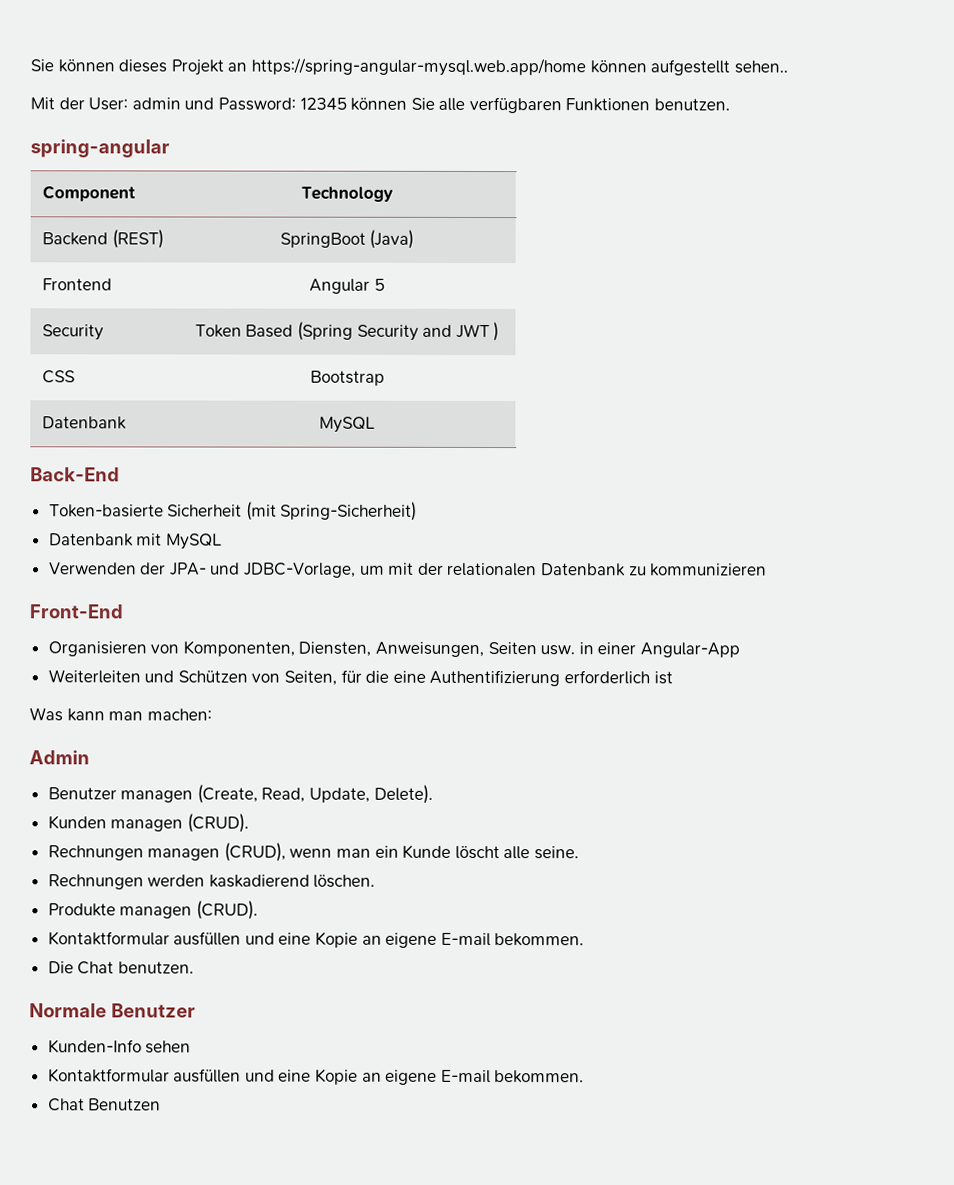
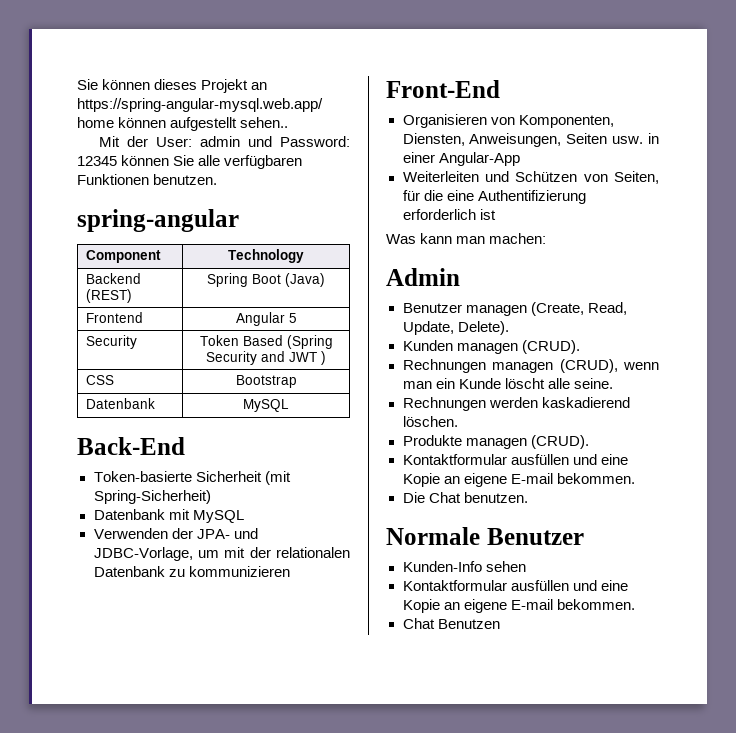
- Backend (REST) | SpringBoot (Java)
+ Backend (REST) | Spring Boot (Java)

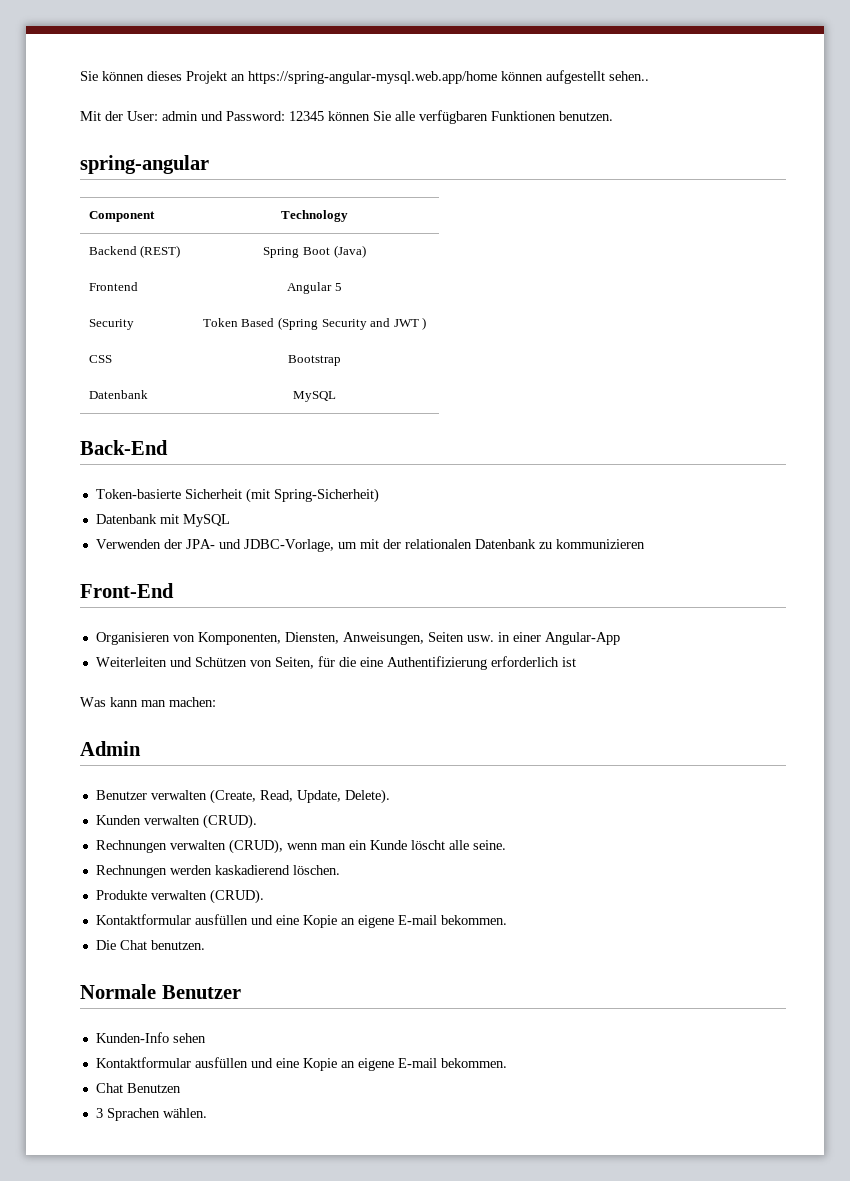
- Benutzer managen (Create, Read, Update, Delete).
+ Benutzer verwalten (Create, Read, Update, Delete).
- Kunden managen (CRUD).
+ Kunden verwalten (CRUD).
- Rechnungen managen (CRUD), wenn man ein Kunde löscht alle seine.
+ Rechnungen verwalten (CRUD), wenn man ein Kunde löscht alle seine.
- Produkte managen (CRUD).
+ Produkte verwalten (CRUD).
+ 3 Sprachen wählen.

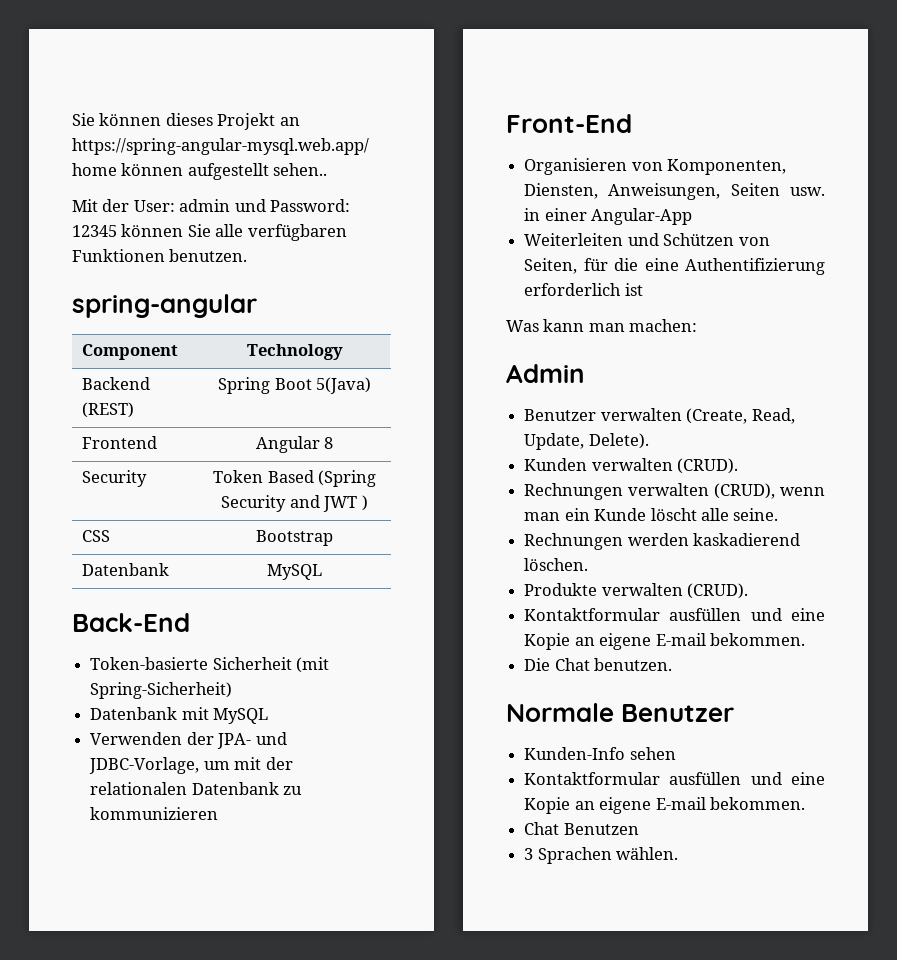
- Backend (REST) | Spring Boot (Java)
+ Backend (REST) | Spring Boot 5(Java)
- Frontend | Angular 5
+ Frontend | Angular 8

